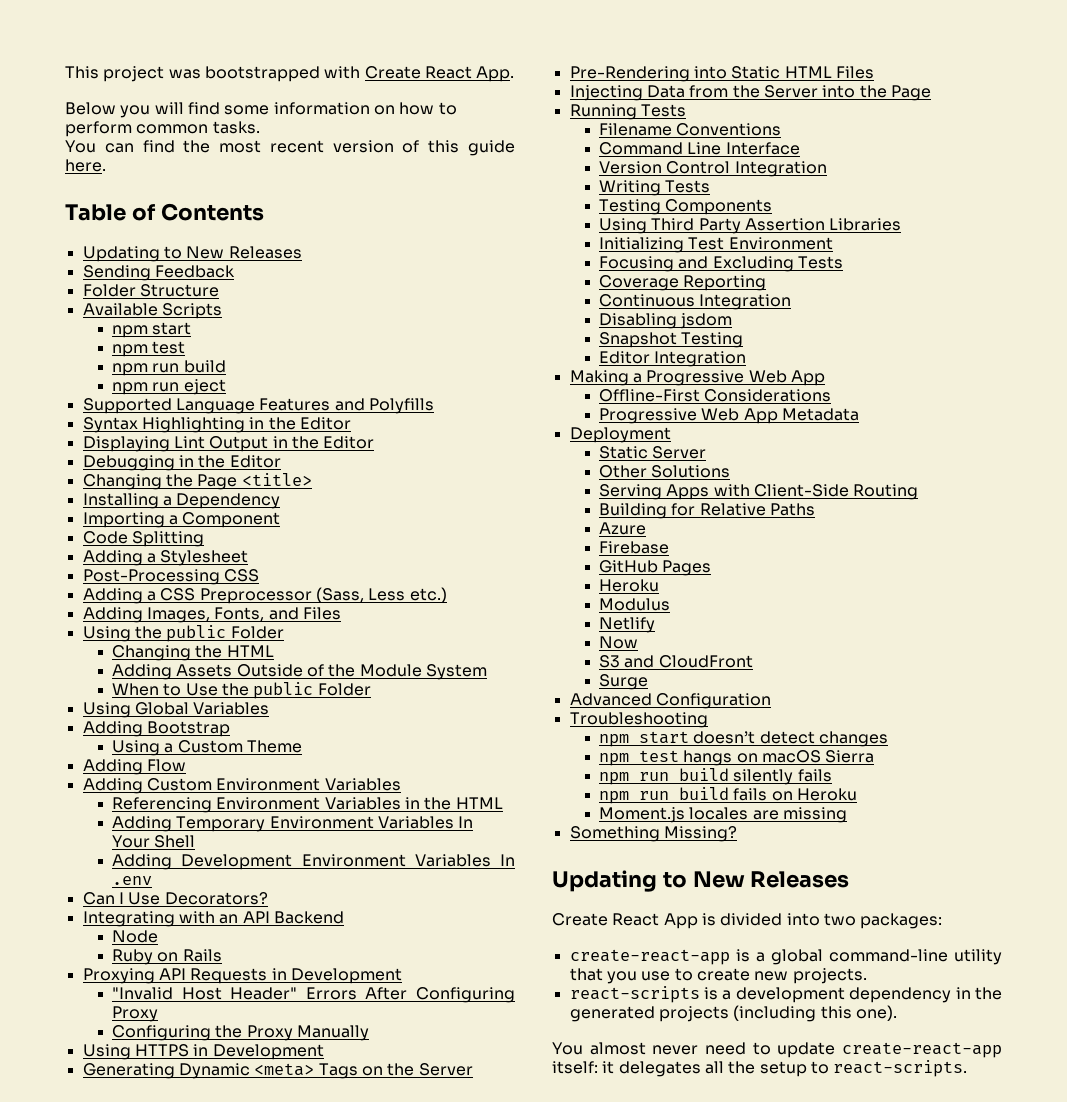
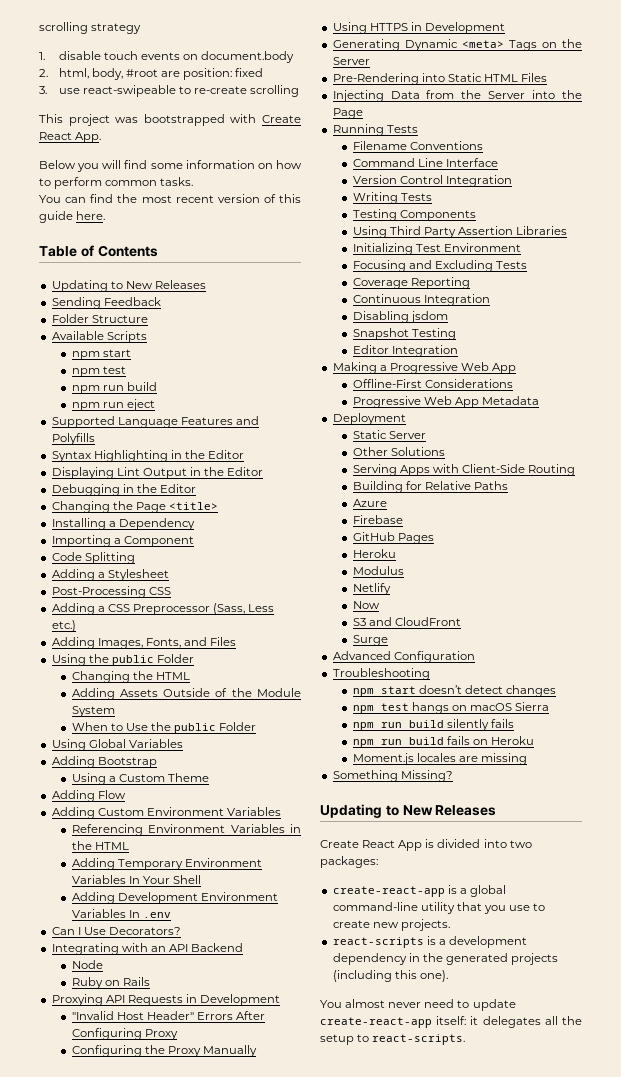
+ scrolling strategy
+ 1. disable touch events on document.body
+ 2. html, body, #root are position: fixed
+ 3. use react-swipeable to re-create scrolling

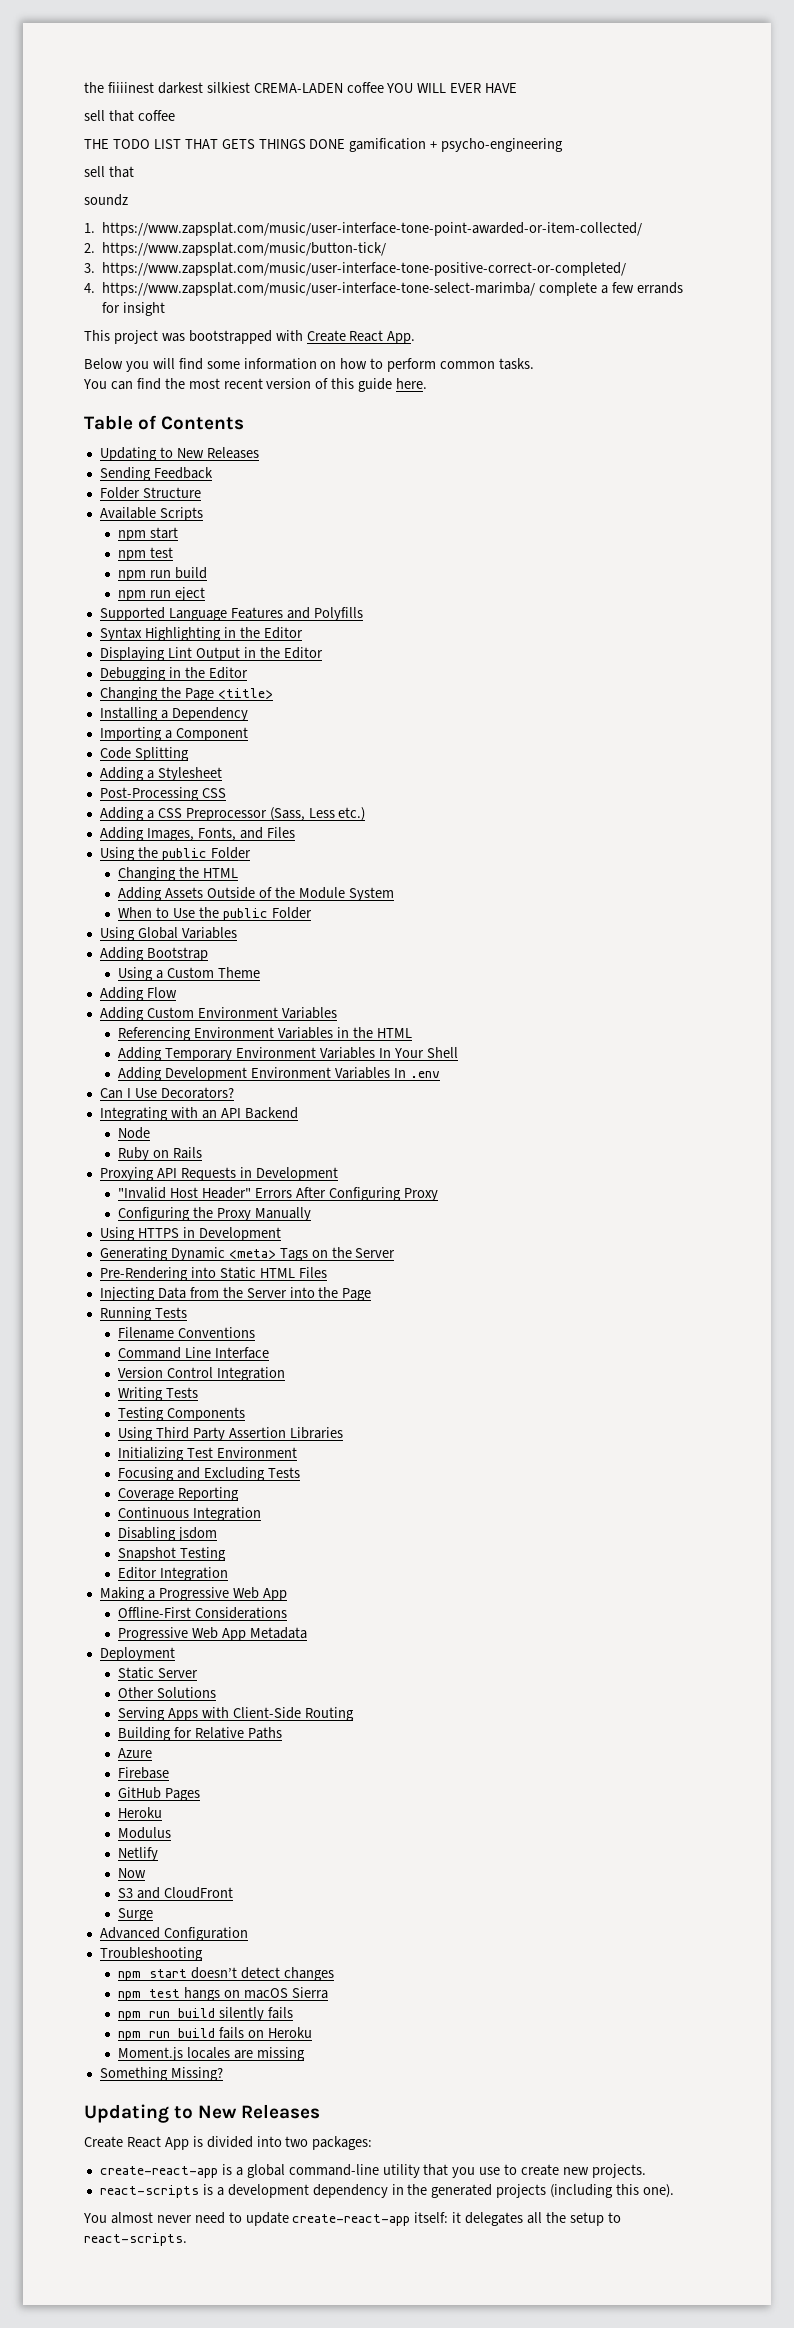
- scrolling strategy
- 1. disable touch events on document.body
- 2. html, body, #root are position: fixed
- 3. use react-swipeable to re-create scrolling
+ the fiiiinest darkest silkiest CREMA-LADEN coffee YOU WILL EVER HAVE
+ sell that coffee
+ THE TODO LIST THAT GETS THINGS DONE gamification + psycho-engineering
+ sell that
+ soundz
+ 1. https://www.zapsplat.com/music/user-interface-tone-point-awarded-or-item-collected/
+ 2. https://www.zapsplat.com/music/button-tick/
+ 3. https://www.zapsplat.com/music/user-interface-tone-positive-correct-or-completed/
+ 4. https://www.zapsplat.com/music/user-interface-tone-select-marimba/ complete a few errands for insight

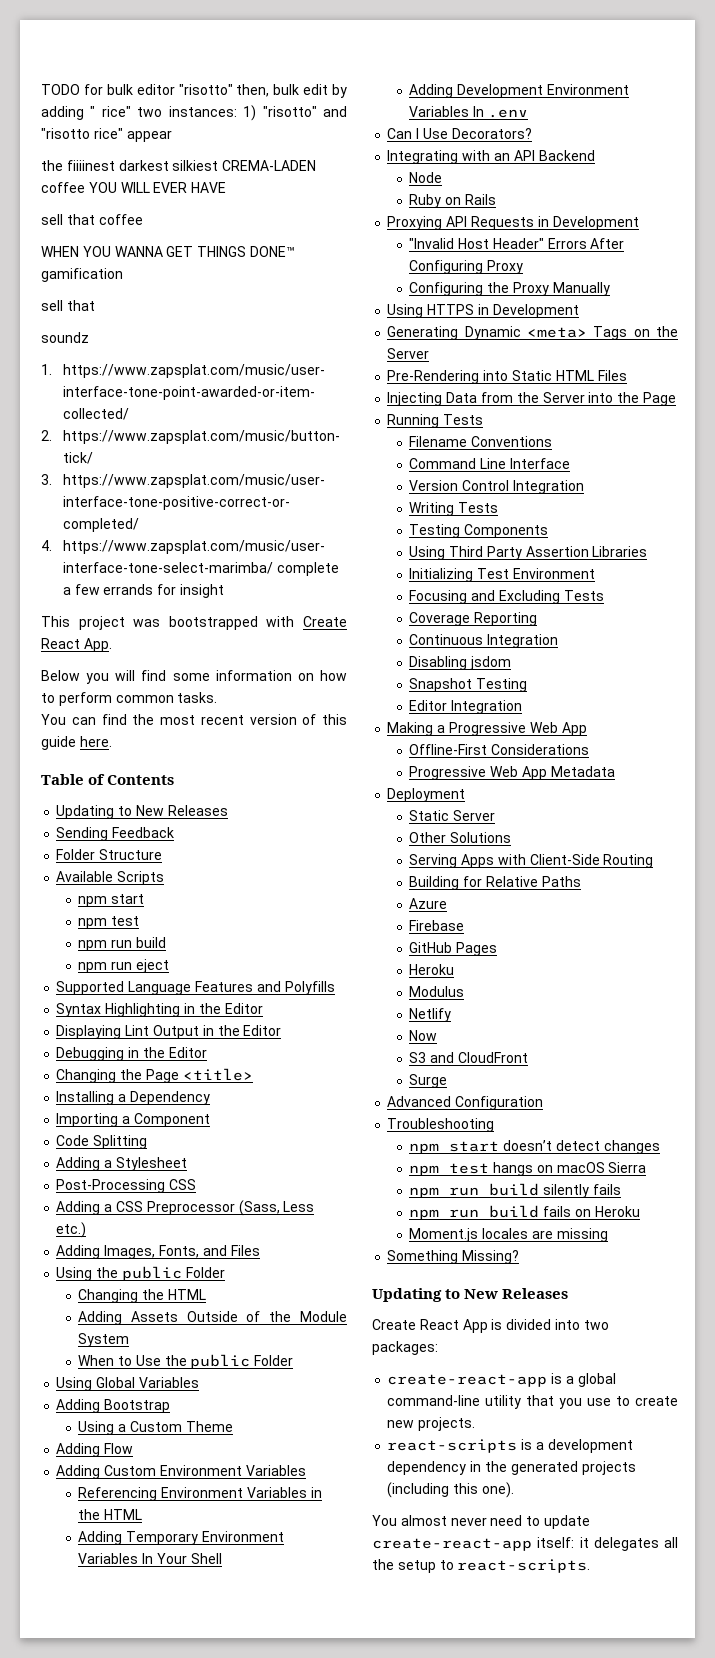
+ TODO for bulk editor "risotto" then, bulk edit by adding " rice" two instances: 1) "risotto" and "risotto rice" appear
- THE TODO LIST THAT GETS THINGS DONE gamification + psycho-engineering
+ WHEN YOU WANNA GET THINGS DONE™ gamification

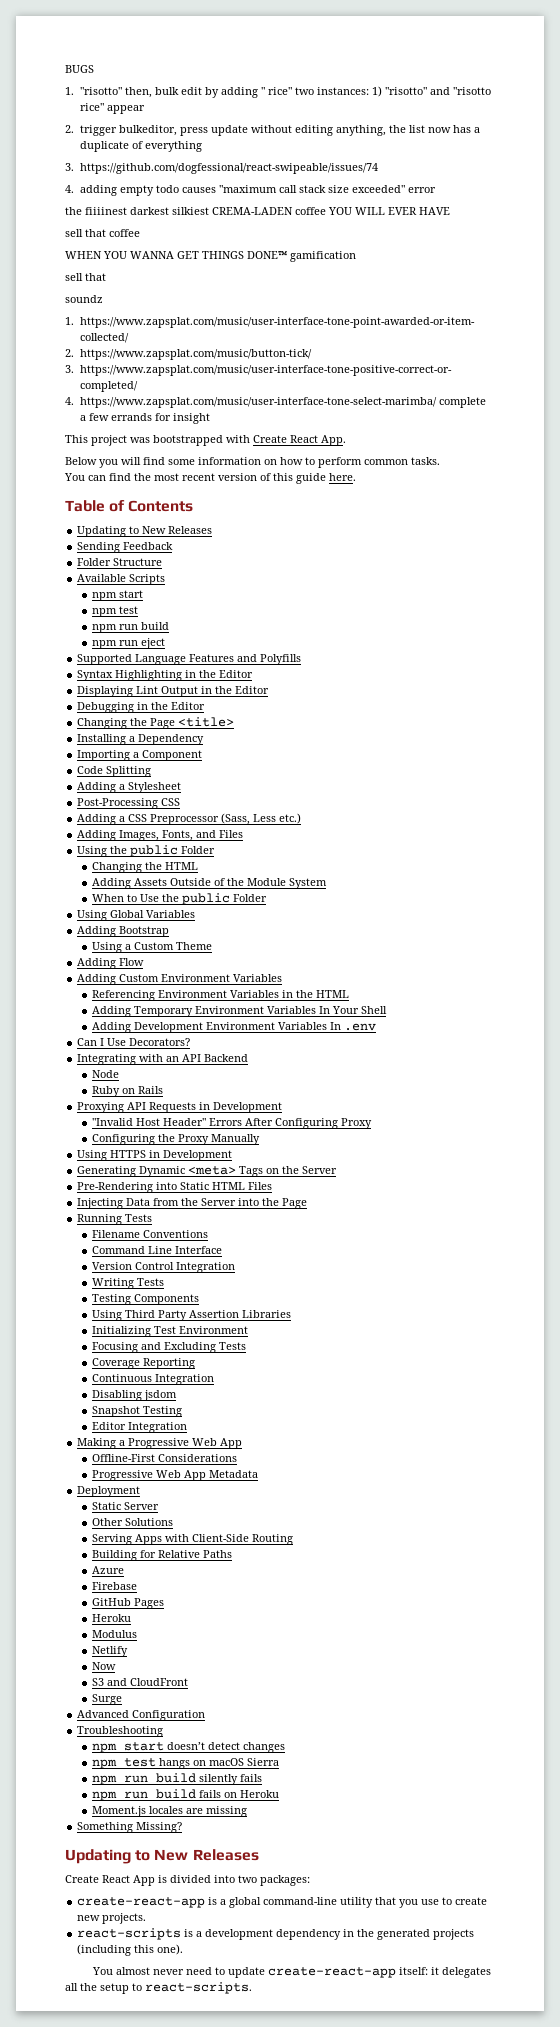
- TODO for bulk editor "risotto" then, bulk edit by adding " rice" two instances: 1) "risotto" and "risotto rice" appear
+ BUGS
+ 1. "risotto" then, bulk edit by adding " rice" two instances: 1) "risotto" and "risotto rice" appear
+ 2. trigger bulkeditor, press update without editing anything, the list now has a duplicate of everything
+ 3. https://github.com/dogfessional/react-swipeable/issues/74
+ 4. adding empty todo causes "maximum call stack size exceeded" error

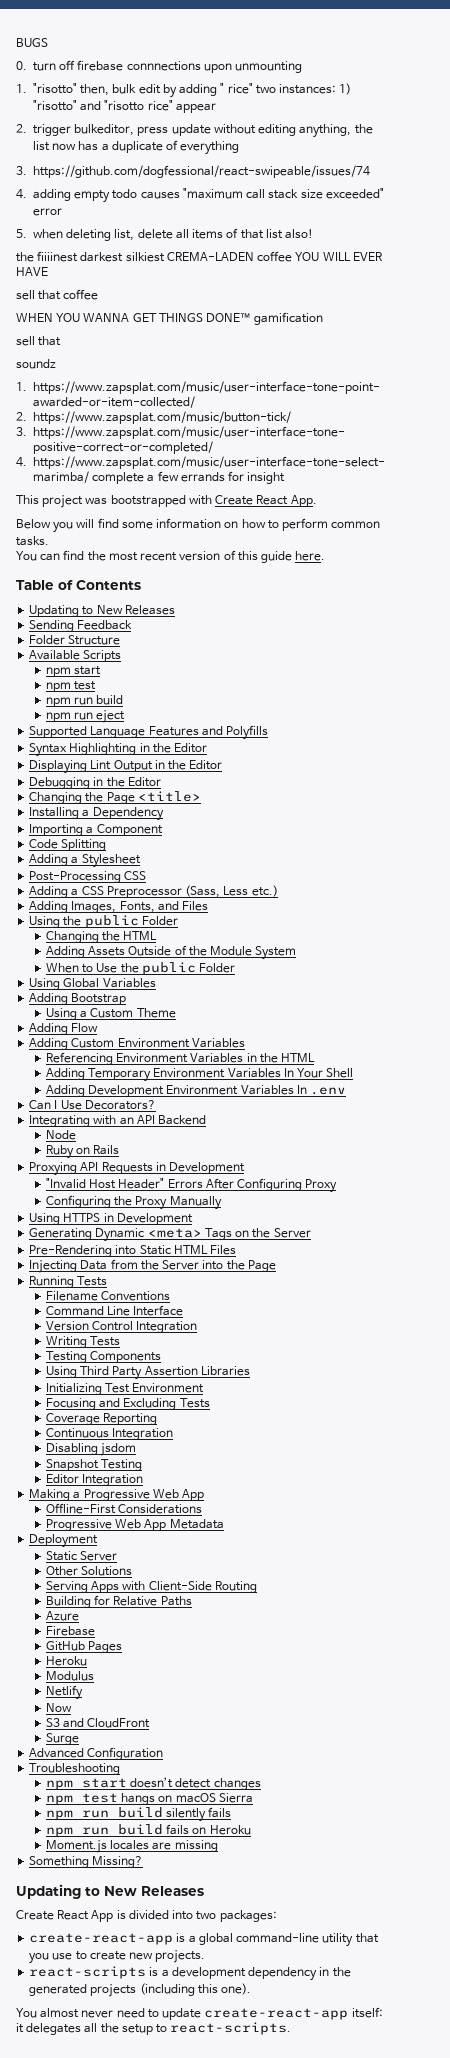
+ 0. turn off firebase connnections upon unmounting
+ 5. when deleting list, delete all items of that list also!

